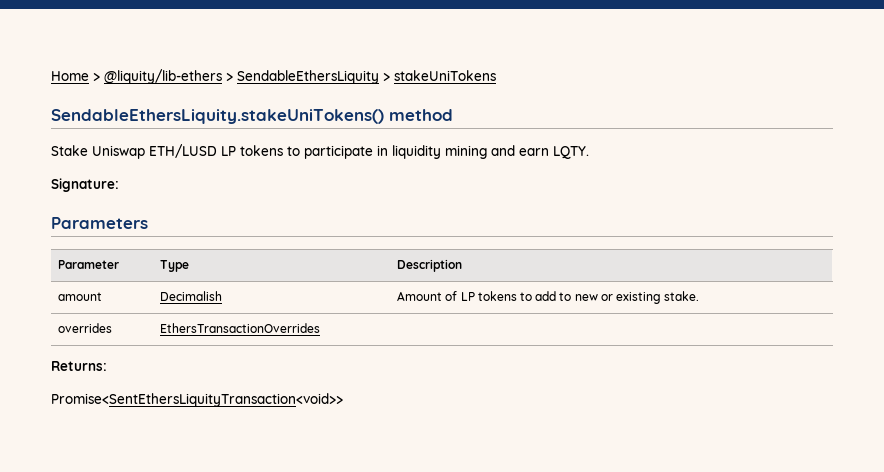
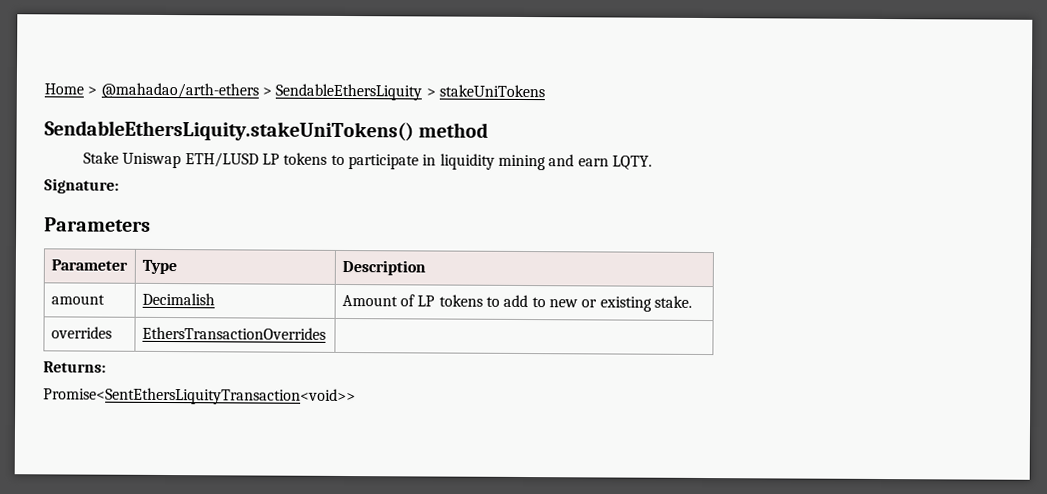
- Home > @liquity/lib-ethers > SendableEthersLiquity > stakeUniTokens
+ Home > @mahadao/arth-ethers > SendableEthersLiquity > stakeUniTokens

